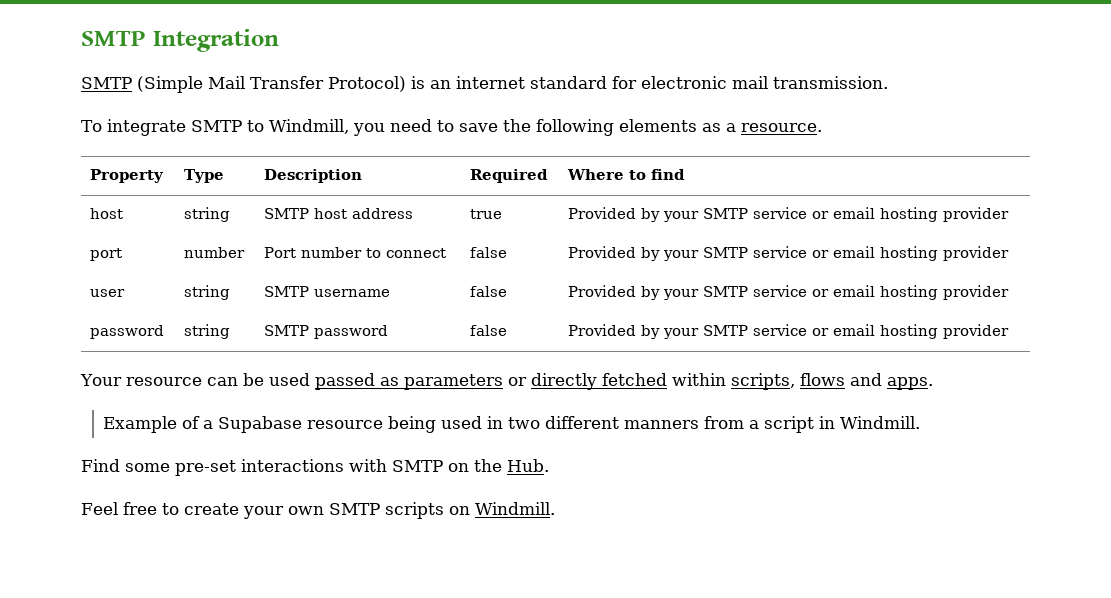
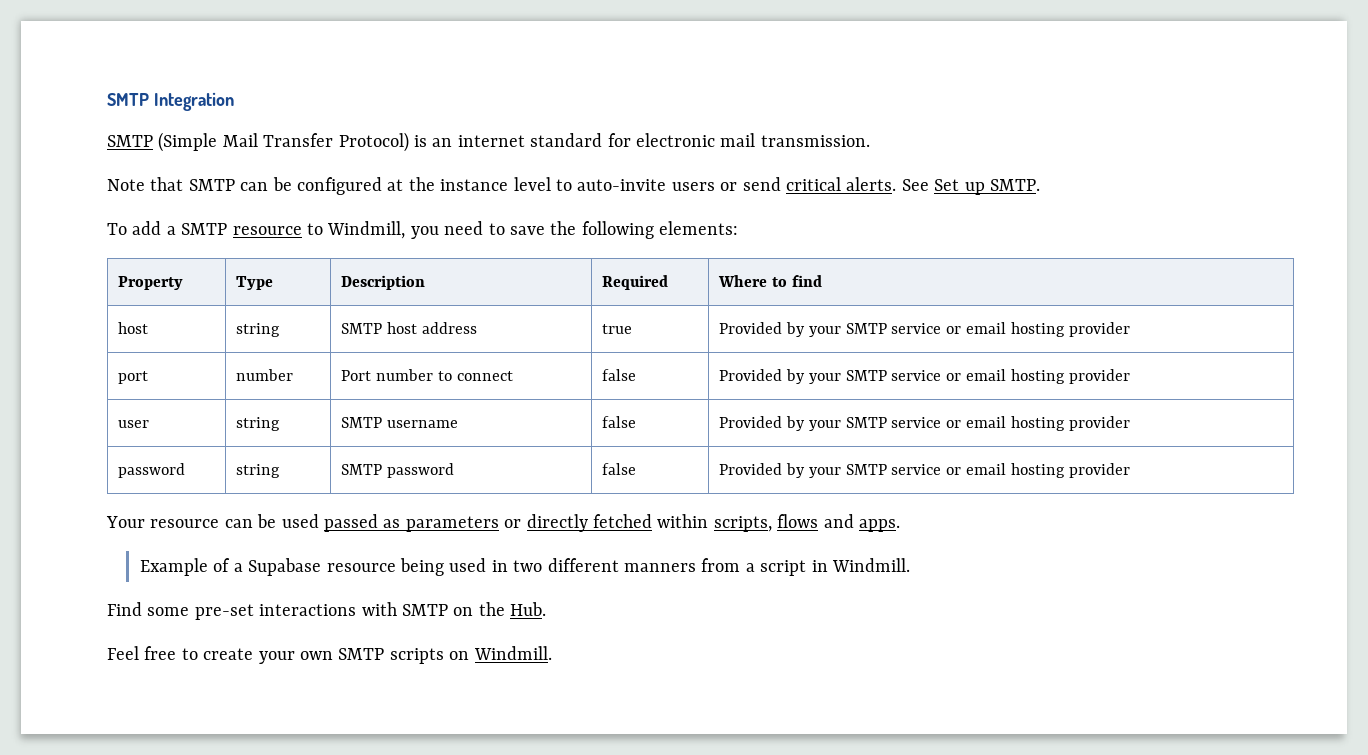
- To integrate SMTP to Windmill, you need to save the following elements as a resource.
+ Note that SMTP can be configured at the instance level to auto-invite users or send critical alerts. See Set up SMTP.
+ To add a SMTP resource to Windmill, you need to save the following elements:

